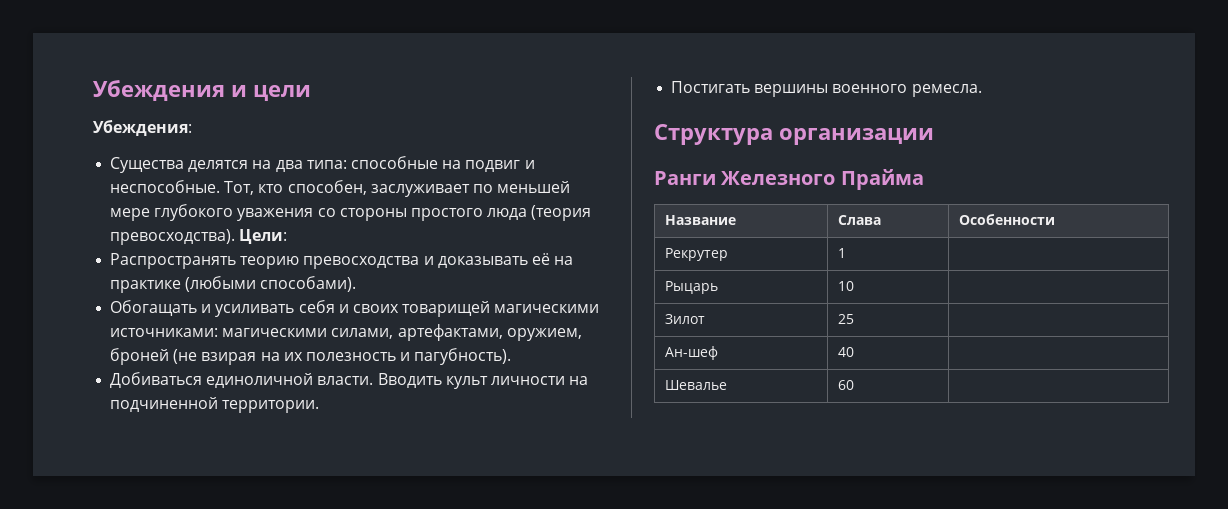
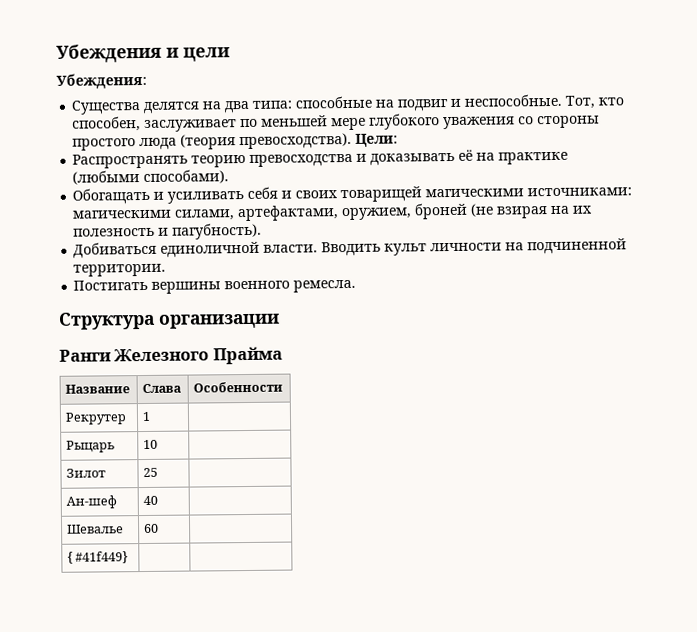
+ { #41f449} | |

